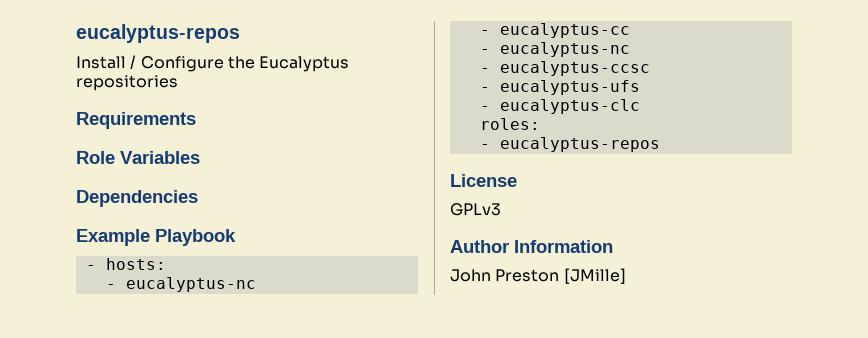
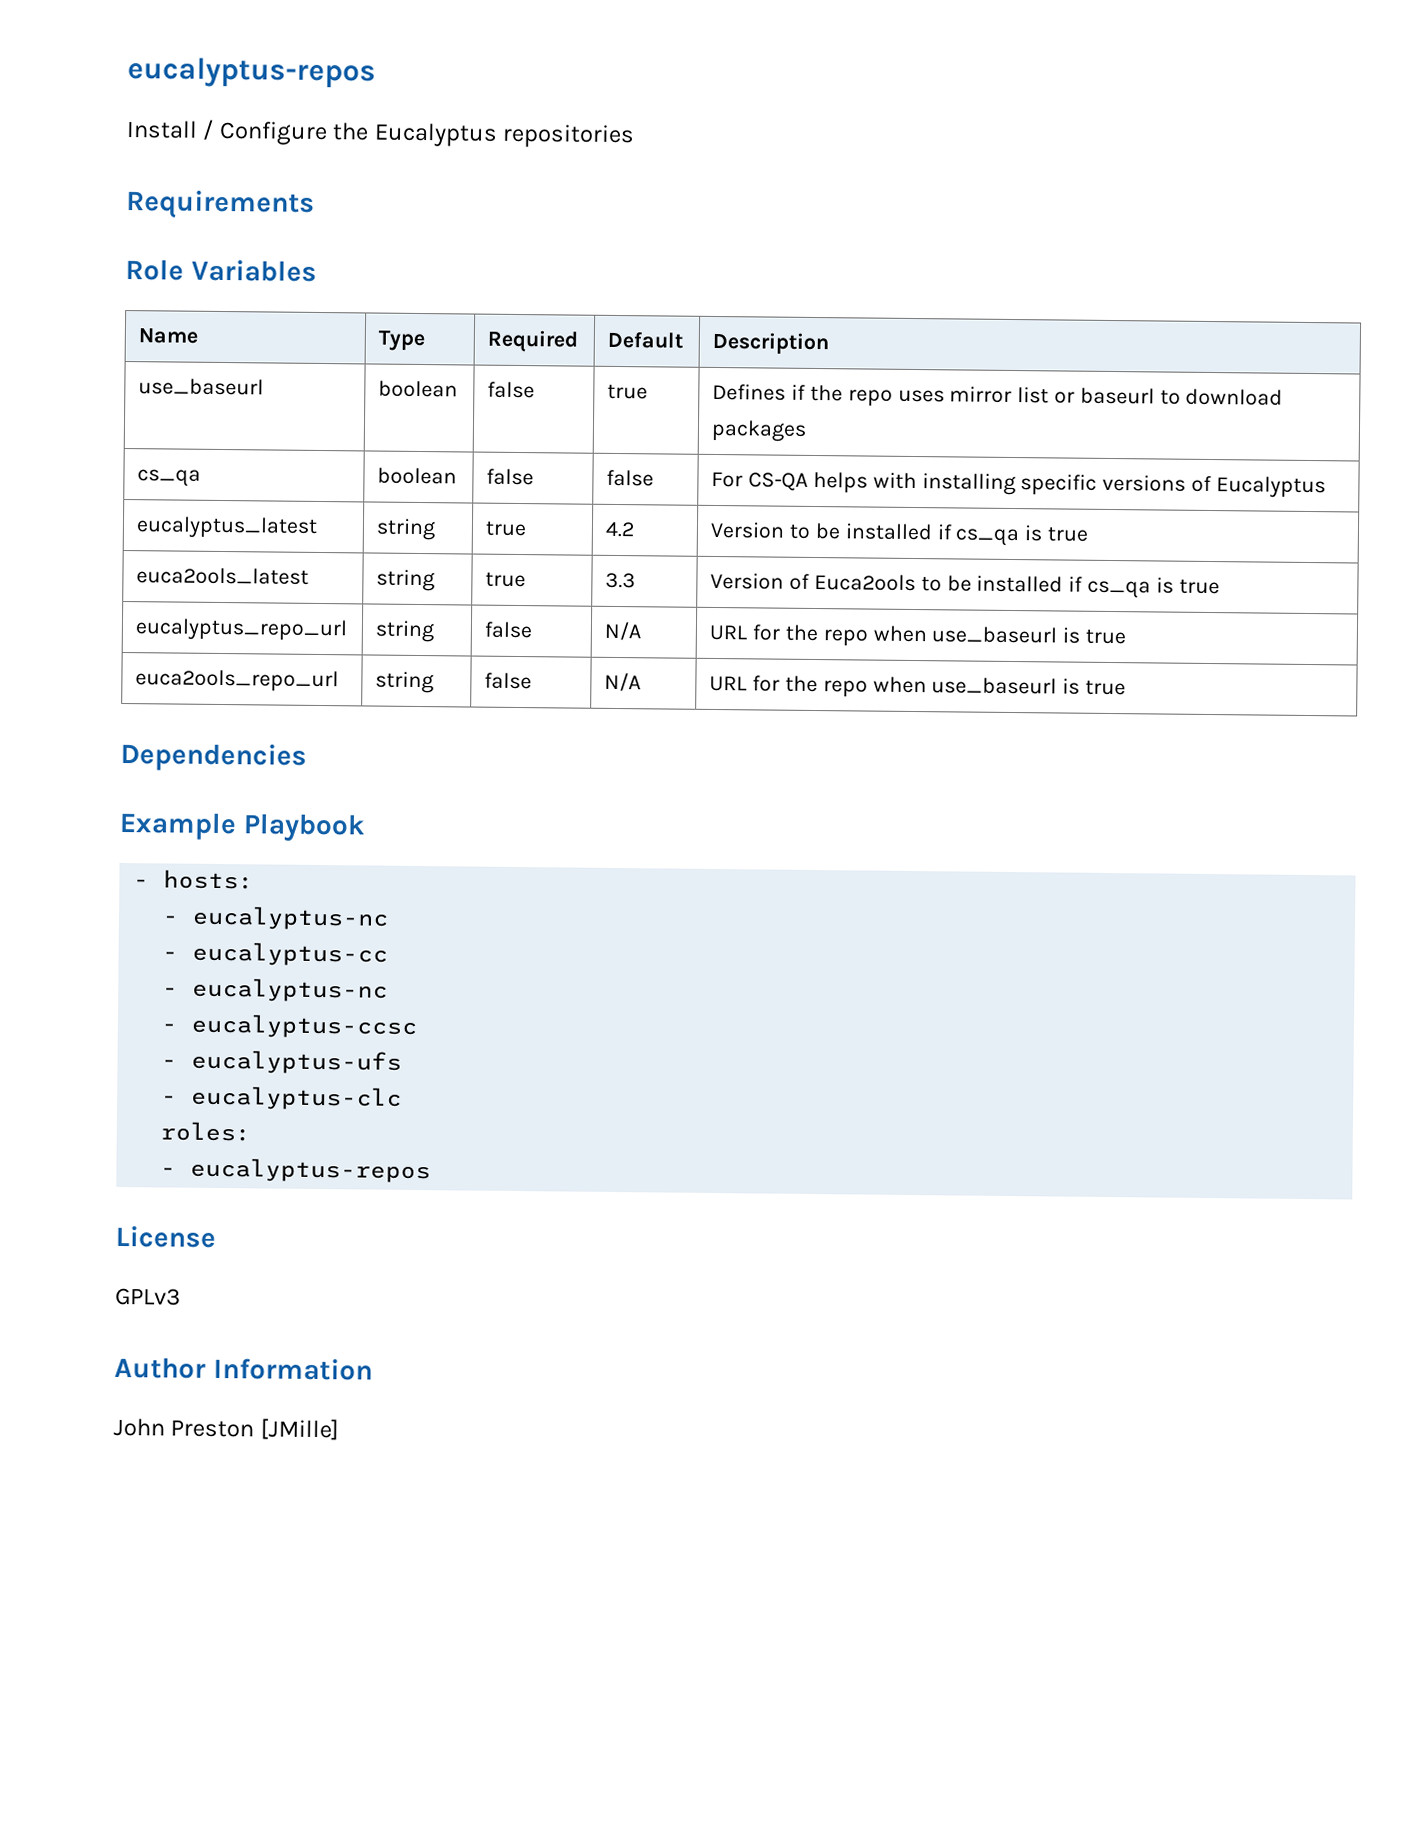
+ Name | Type | Required | Default | Description
+ use_baseurl | boolean | false | true | Defines if the repo uses mirror list or baseurl to download packages
+ cs_qa | boolean | false | false | For CS-QA helps with installing specific versions of Eucalyptus
+ eucalyptus_latest | string | true | 4.2 | Version to be installed if cs_qa is true
+ euca2ools_latest | string | true | 3.3 | Version of Euca2ools to be installed if cs_qa is true
+ eucalyptus_repo_url | string | false | N/A | URL for the repo when use_baseurl is true
+ euca2ools_repo_url | string | false | N/A | URL for the repo when use_baseurl is true

